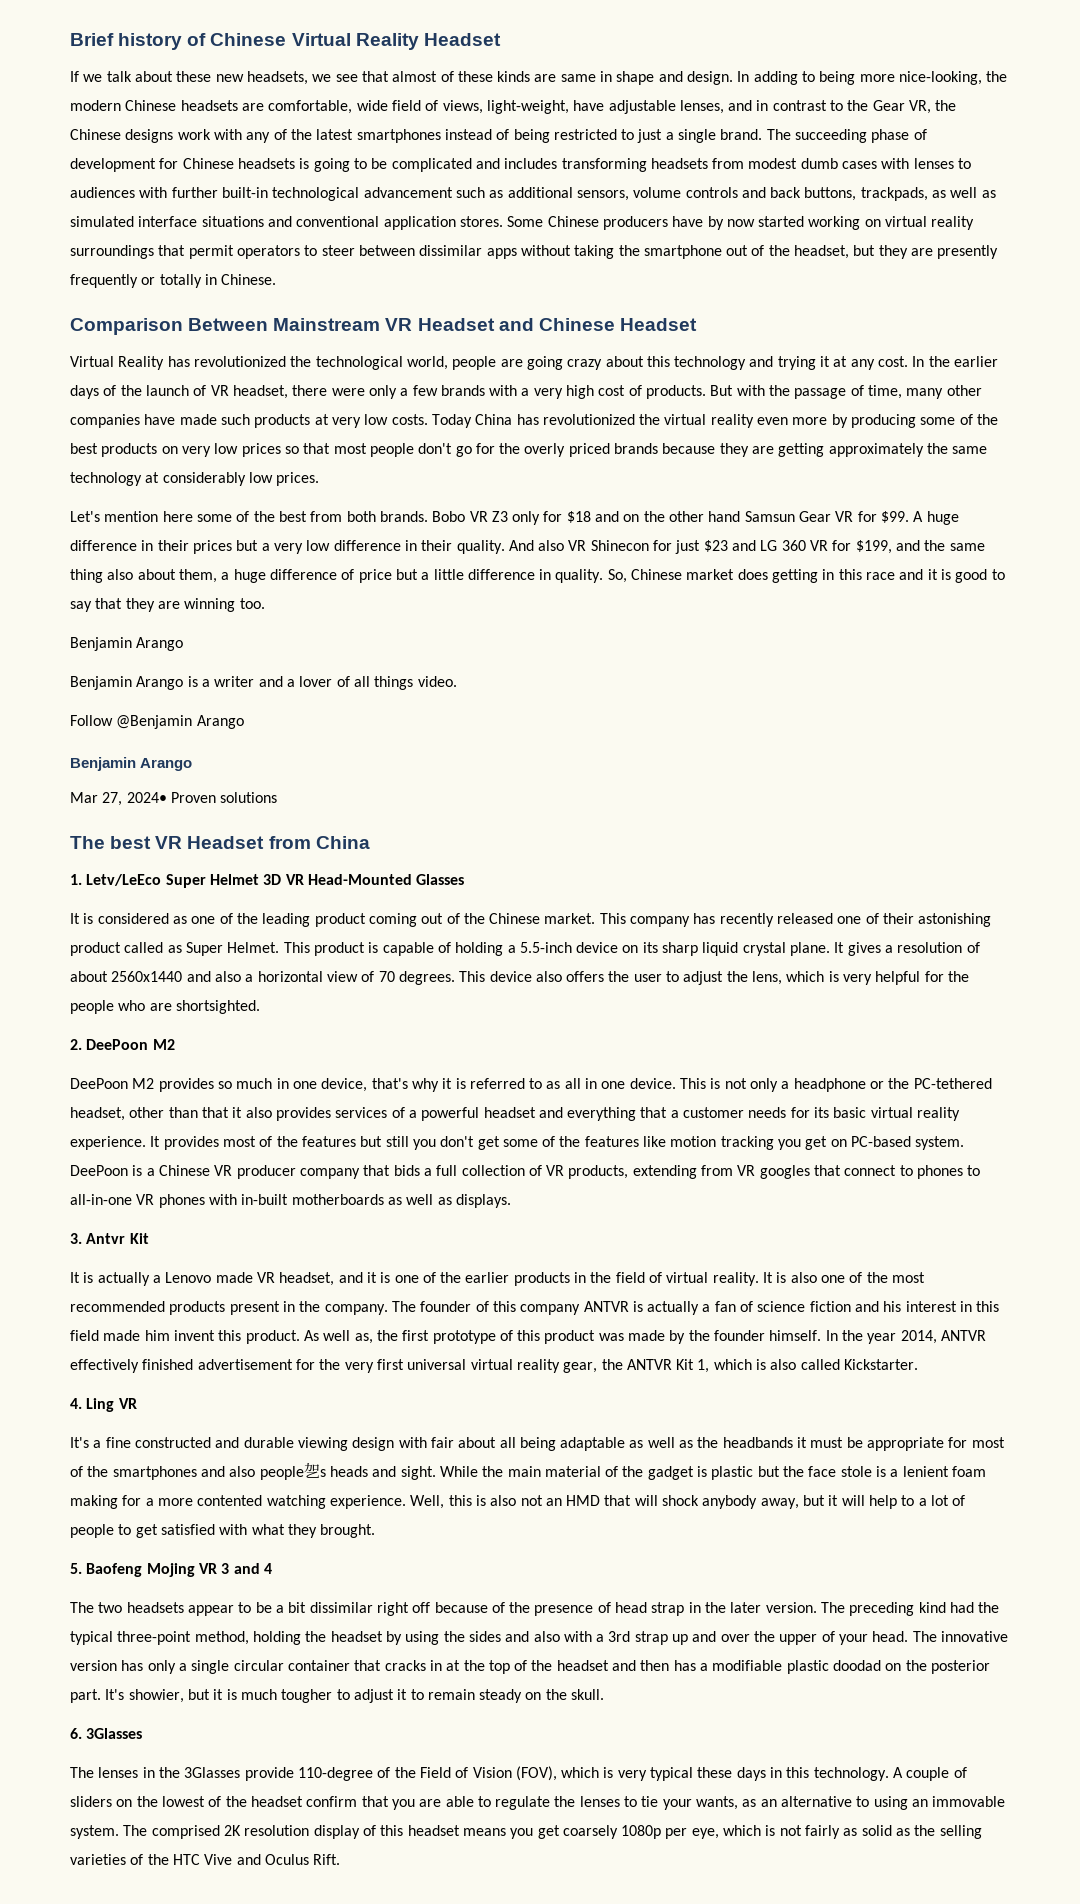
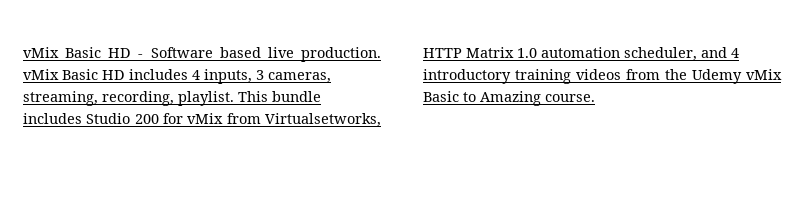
- Brief history of Chinese Virtual Reality Headset
- If we talk about these new headsets, we see that almost of these kinds are same in shape and design. In adding to being more nice-looking, the modern Chinese headsets are comfortable, wide field of views, light-weight, have adjustable lenses, and in contrast to the Gear VR, the Chinese designs work with any of the latest smartphones instead of being restricted to just a single brand. The succeeding phase of development for Chinese headsets is going to be complicated and includes transforming headsets from modest dumb cases with lenses to audiences with further built-in technological advancement such as additional sensors, volume controls and back buttons, trackpads, as well as simulated interface situations and conventional application stores. Some Chinese producers have by now started working on virtual reality surroundings that permit operators to steer between dissimilar apps without taking the smartphone out of the headset, but they are presently frequently or totally in Chinese.
- Comparison Between Mainstream VR Headset and Chinese Headset
- Virtual Reality has revolutionized the technological world, people are going crazy about this technology and trying it at any cost. In the earlier days of the launch of VR headset, there were only a few brands with a very high cost of products. But with the passage of time, many other companies have made such products at very low costs. Today China has revolutionized the virtual reality even more by producing some of the best products on very low prices so that most people don't go for the overly priced brands because they are getting approximately the same technology at considerably low prices.
- Let's mention here some of the best from both brands. Bobo VR Z3 only for $18 and on the other hand Samsun Gear VR for $99. A huge difference in their prices but a very low difference in their quality. And also VR Shinecon for just $23 and LG 360 VR for $199, and the same thing also about them, a huge difference of price but a little difference in quality. So, Chinese market does getting in this race and it is good to say that they are winning too.
- Benjamin Arango
- Benjamin Arango is a writer and a lover of all things video.
- Follow @Benjamin Arango
- Benjamin Arango
- Mar 27, 2024• Proven solutions
- The best VR Headset from China
- 1. Letv/LeEco Super Helmet 3D VR Head-Mounted Glasses
- It is considered as one of the leading product coming out of the Chinese market. This company has recently released one of their astonishing product called as Super Helmet. This product is capable of holding a 5.5-inch device on its sharp liquid crystal plane. It gives a resolution of about 2560x1440 and also a horizontal view of 70 degrees. This device also offers the user to adjust the lens, which is very helpful for the people who are shortsighted.
- 2. DeePoon M2
- DeePoon M2 provides so much in one device, that's why it is referred to as all in one device. This is not only a headphone or the PC-tethered headset, other than that it also provides services of a powerful headset and everything that a customer needs for its basic virtual reality experience. It provides most of the features but still you don't get some of the features like motion tracking you get on PC-based system. DeePoon is a Chinese VR producer company that bids a full collection of VR products, extending from VR googles that connect to phones to all-in-one VR phones with in-built motherboards as well as displays.
- 3. Antvr Kit
- It is actually a Lenovo made VR headset, and it is one of the earlier products in the field of virtual reality. It is also one of the most recommended products present in the company. The founder of this company ANTVR is actually a fan of science fiction and his interest in this field made him invent this product. As well as, the first prototype of this product was made by the founder himself. In the year 2014, ANTVR effectively finished advertisement for the very first universal virtual reality gear, the ANTVR Kit 1, which is also called Kickstarter.
- 4. Ling VR
- It's a fine constructed and durable viewing design with fair about all being adaptable as well as the headbands it must be appropriate for most of the smartphones and also people乫s heads and sight. While the main material of the gadget is plastic but the face stole is a lenient foam making for a more contented watching experience. Well, this is also not an HMD that will shock anybody away, but it will help to a lot of people to get satisfied with what they brought.
- 5. Baofeng Mojing VR 3 and 4
- The two headsets appear to be a bit dissimilar right off because of the presence of head strap in the later version. The preceding kind had the typical three-point method, holding the headset by using the sides and also with a 3rd strap up and over the upper of your head. The innovative version has only a single circular container that cracks in at the top of the headset and then has a modifiable plastic doodad on the posterior part. It's showier, but it is much tougher to adjust it to remain steady on the skull.
- 6. 3Glasses
- The lenses in the 3Glasses provide 110-degree of the Field of Vision (FOV), which is very typical these days in this technology. A couple of sliders on the lowest of the headset confirm that you are able to regulate the lenses to tie your wants, as an alternative to using an immovable system. The comprised 2K resolution display of this headset means you get coarsely 1080p per eye, which is not fairly as solid as the selling varieties of the HTC Vive and Oculus Rift.
+ vMix Basic HD - Software based live production. vMix Basic HD includes 4 inputs, 3 cameras, streaming, recording, playlist. This bundle includes Studio 200 for vMix from Virtualsetworks, HTTP Matrix 1.0 automation scheduler, and 4 introductory training videos from the Udemy vMix Basic to Amazing course.

